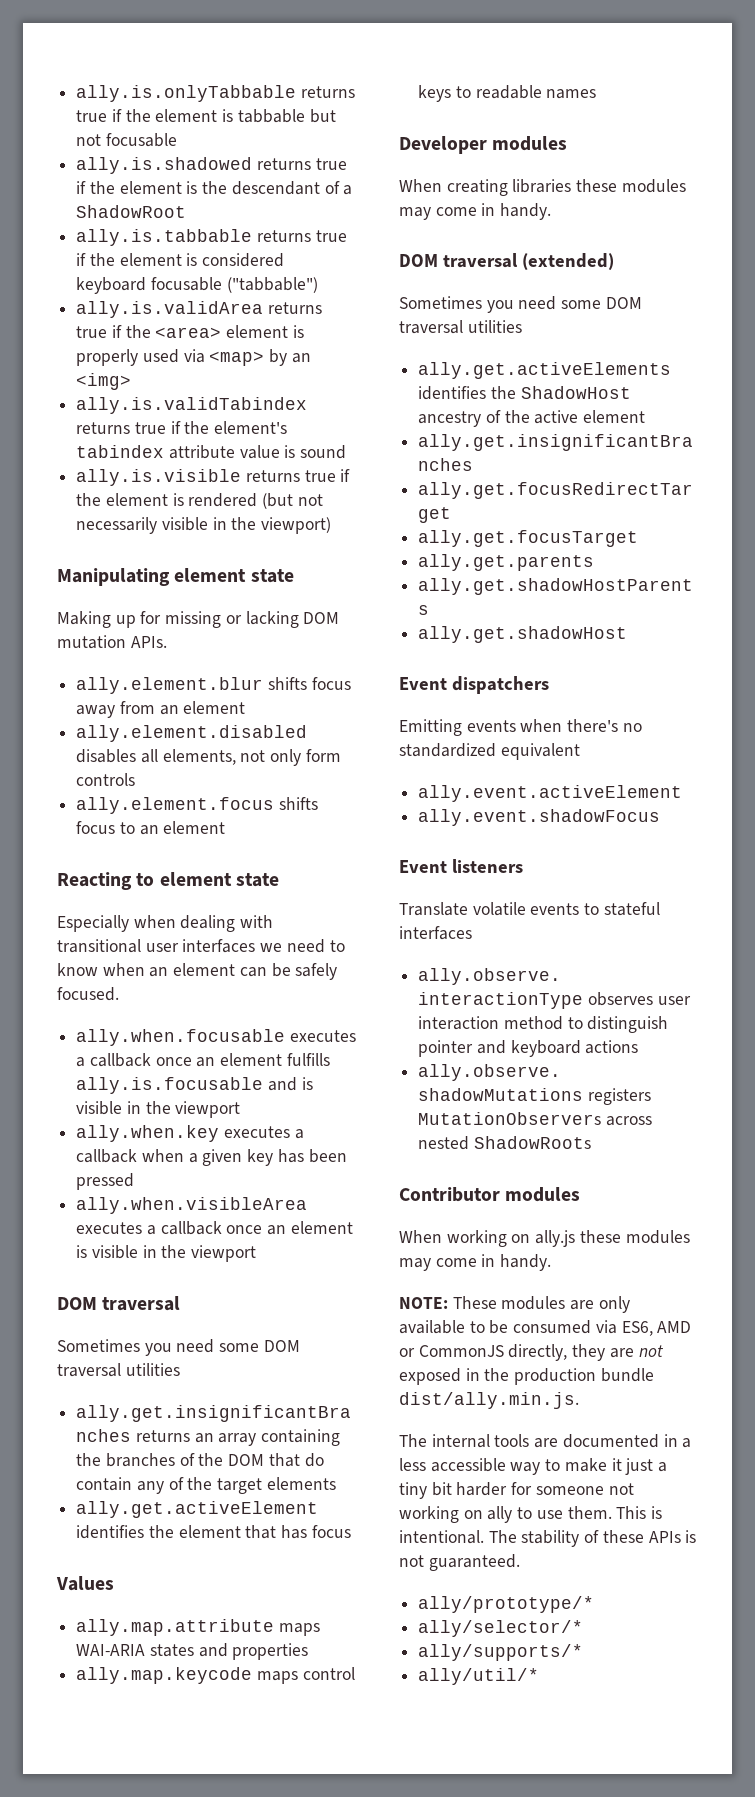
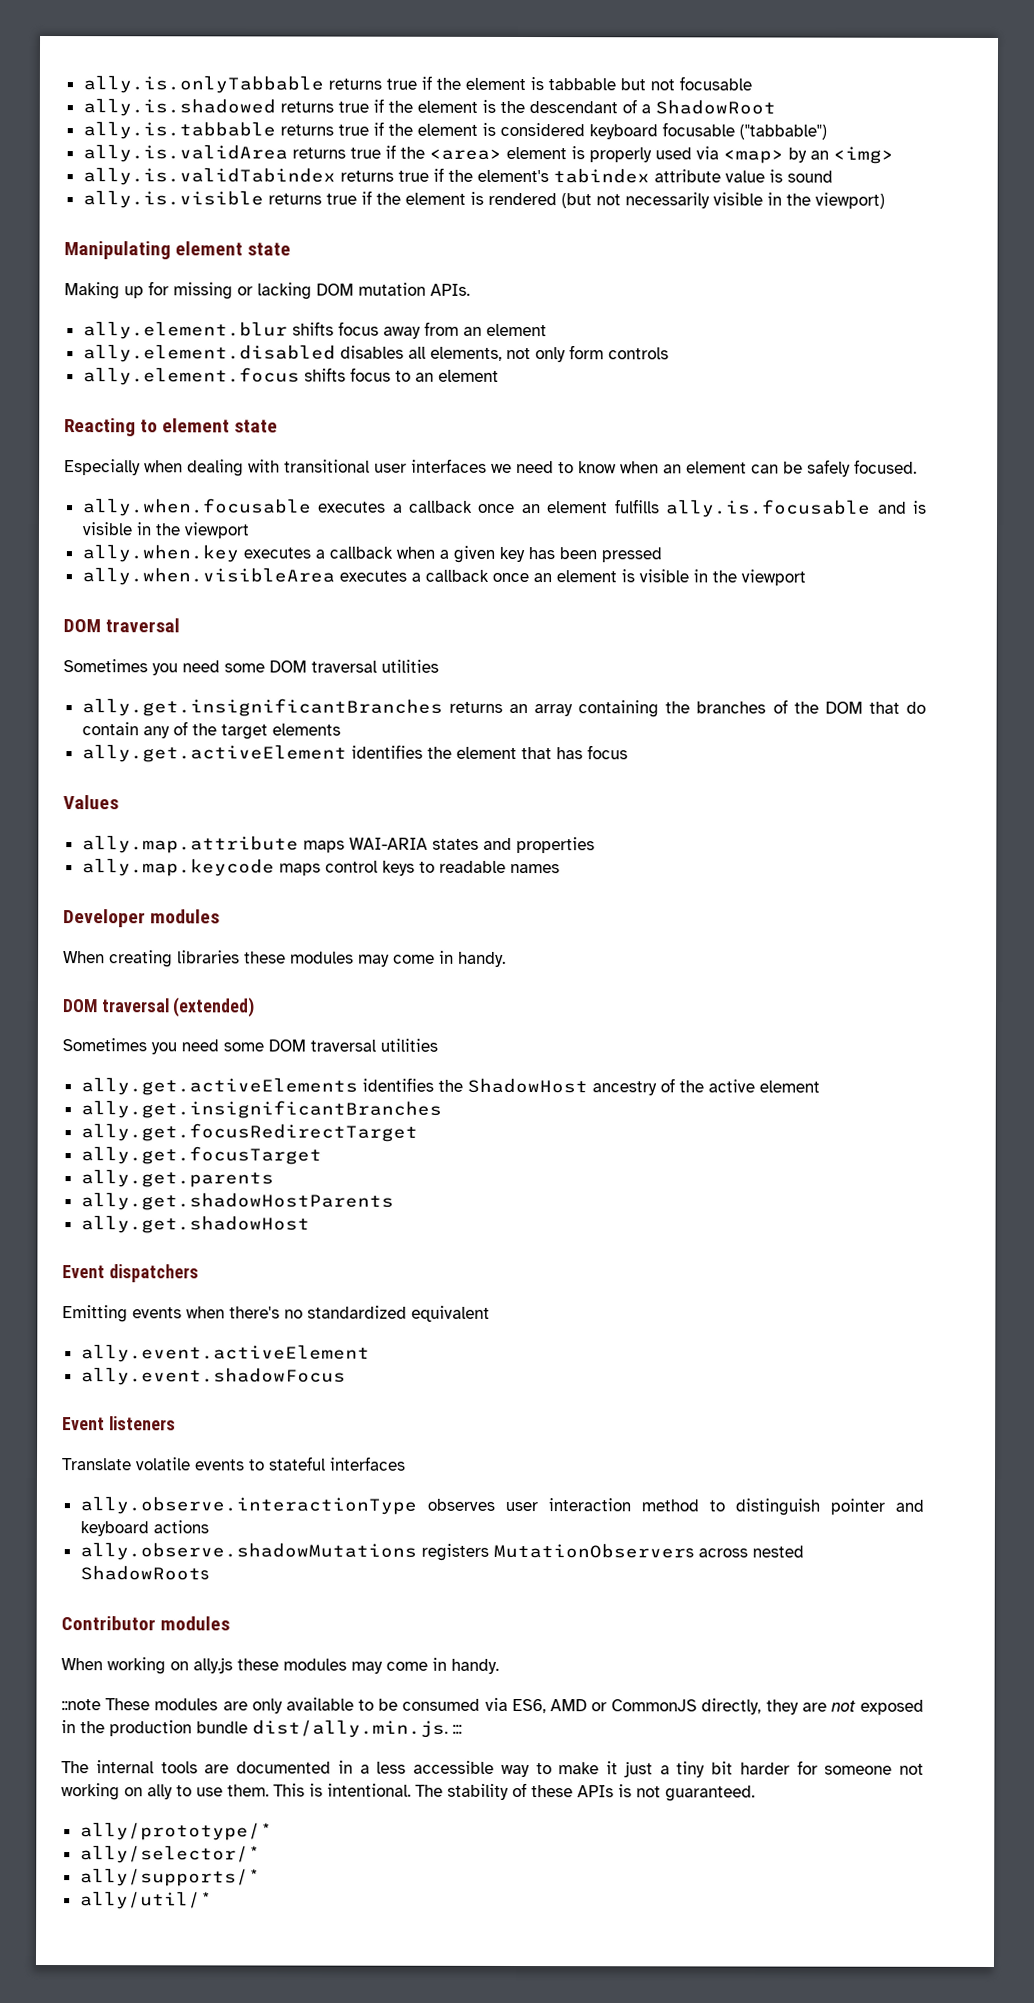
- NOTE: These modules are only available to be consumed via ES6, AMD or CommonJS directly, they are not exposed in the production bundle dist/ally.min.js.
+ ::note These modules are only available to be consumed via ES6, AMD or CommonJS directly, they are not exposed in the production bundle dist/ally.min.js. :::

